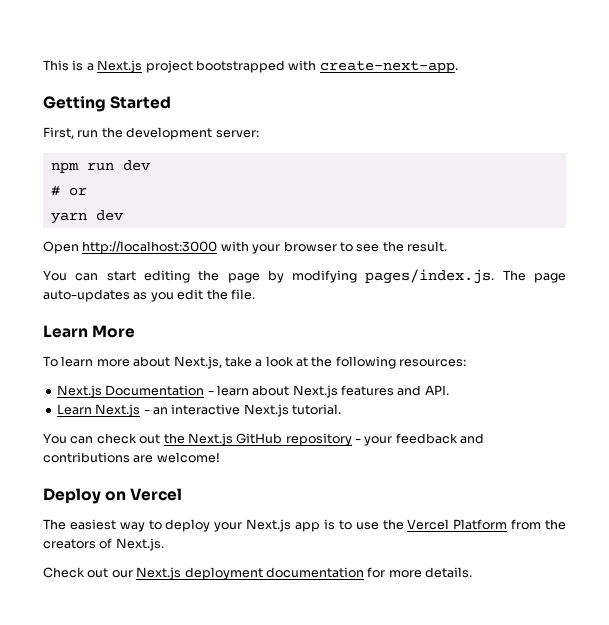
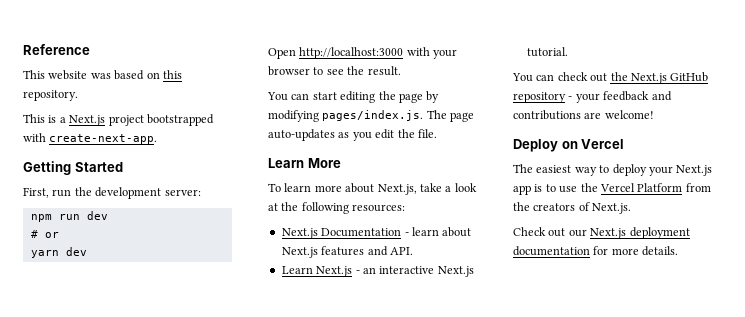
+ Reference
+ This website was based on this repository.

